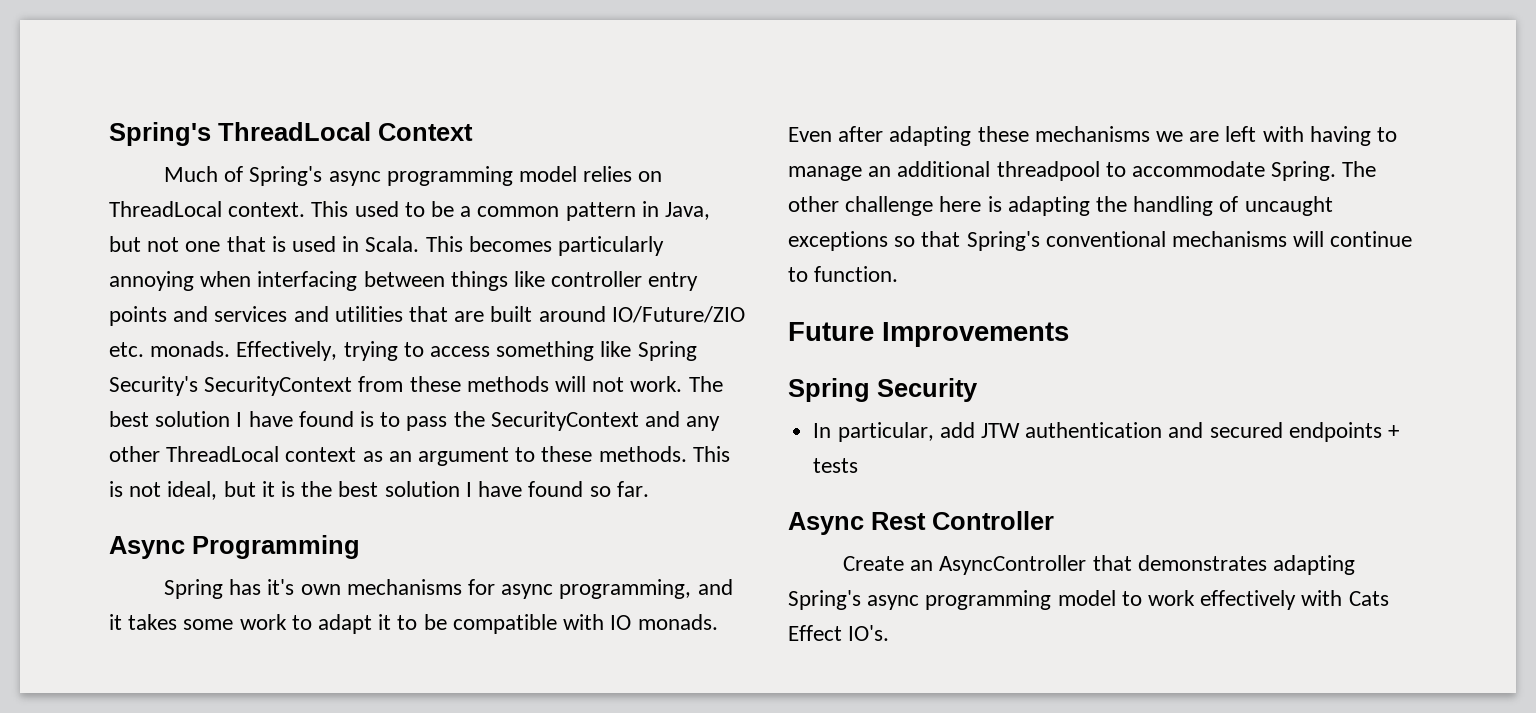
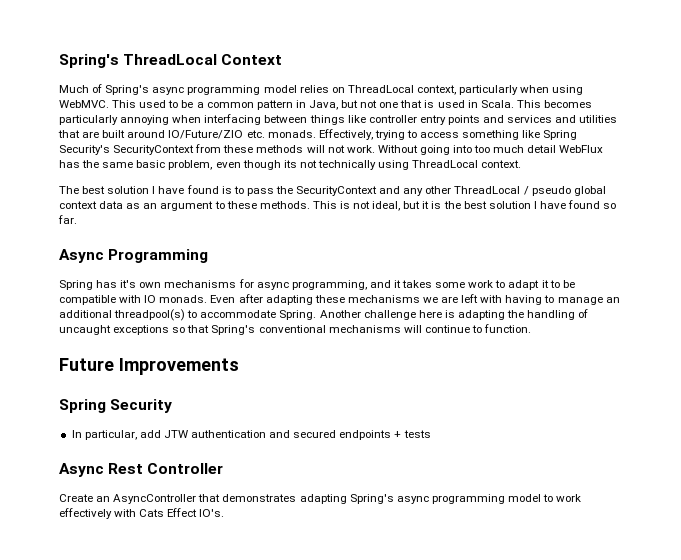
- Much of Spring's async programming model relies on ThreadLocal context.
+ Much of Spring's async programming model relies on ThreadLocal context, particularly when using WebMVC.
- Effectively, trying to access something like Spring Security's SecurityContext from these methods will not work. The best solution I have found is to pass the SecurityContext and any other ThreadLocal context as an argument to these methods.
+ Effectively, trying to access something like Spring Security's SecurityContext from these methods will not work. Without going into too much detail WebFlux has the same basic problem, even though its not technically using ThreadLocal context.
+ The best solution I have found is to pass the SecurityContext and any other ThreadLocal / pseudo global context data as an argument to these methods.
- Even after adapting these mechanisms we are left with having to manage an additional threadpool to accommodate Spring.
+ Even after adapting these mechanisms we are left with having to manage an additional threadpool(s) to accommodate Spring.
- The other challenge here is adapting the handling of uncaught exceptions so that Spring's conventional mechanisms will continue to function.
+ Another challenge here is adapting the handling of uncaught exceptions so that Spring's conventional mechanisms will continue to function.

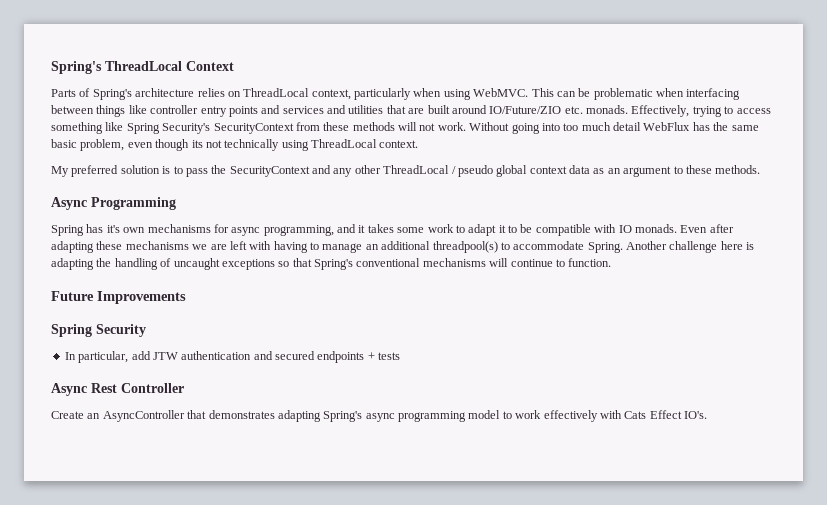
- Much of Spring's async programming model relies on ThreadLocal context, particularly when using WebMVC.
+ Parts of Spring's architecture relies on ThreadLocal context, particularly when using WebMVC.
- This used to be a common pattern in Java, but not one that is used in Scala. This becomes particularly annoying when interfacing between things like controller entry points and services and utilities that are built around IO/Future/ZIO etc. monads.
+ This can be problematic when interfacing between things like controller entry points and services and utilities that are built around IO/Future/ZIO etc. monads.
- The best solution I have found is to pass the SecurityContext and any other ThreadLocal / pseudo global context data as an argument to these methods. This is not ideal, but it is the best solution I have found so far.
+ My preferred solution is to pass the SecurityContext and any other ThreadLocal / pseudo global context data as an argument to these methods.

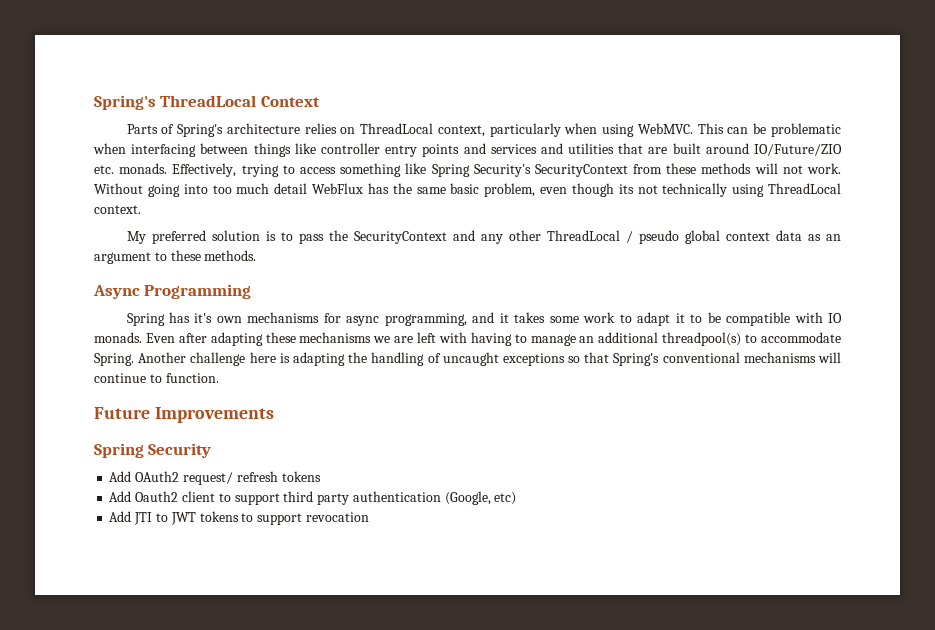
- In particular, add JTW authentication and secured endpoints + tests
- Async Rest Controller
- Create an AsyncController that demonstrates adapting Spring's async programming model to work effectively with Cats Effect IO's.
+ Add OAuth2 request/ refresh tokens
+ Add Oauth2 client to support third party authentication (Google, etc)
+ Add JTI to JWT tokens to support revocation

